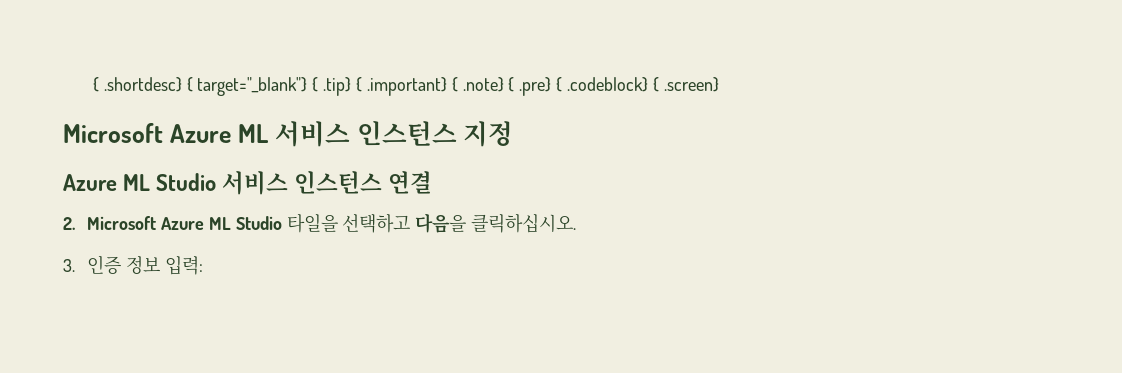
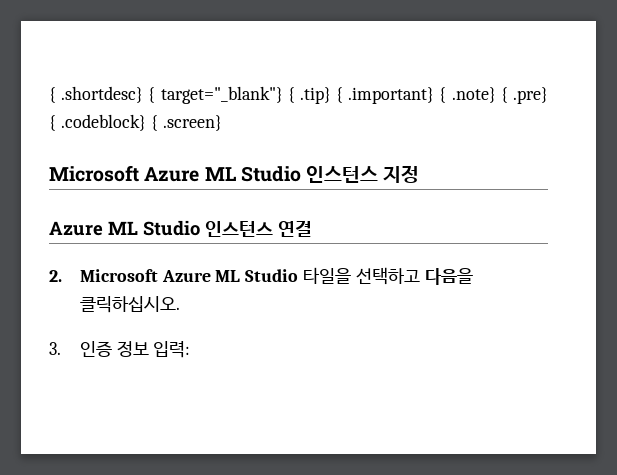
- Microsoft Azure ML 서비스 인스턴스 지정
+ Microsoft Azure ML Studio 인스턴스 지정
- Azure ML Studio 서비스 인스턴스 연결
+ Azure ML Studio 인스턴스 연결

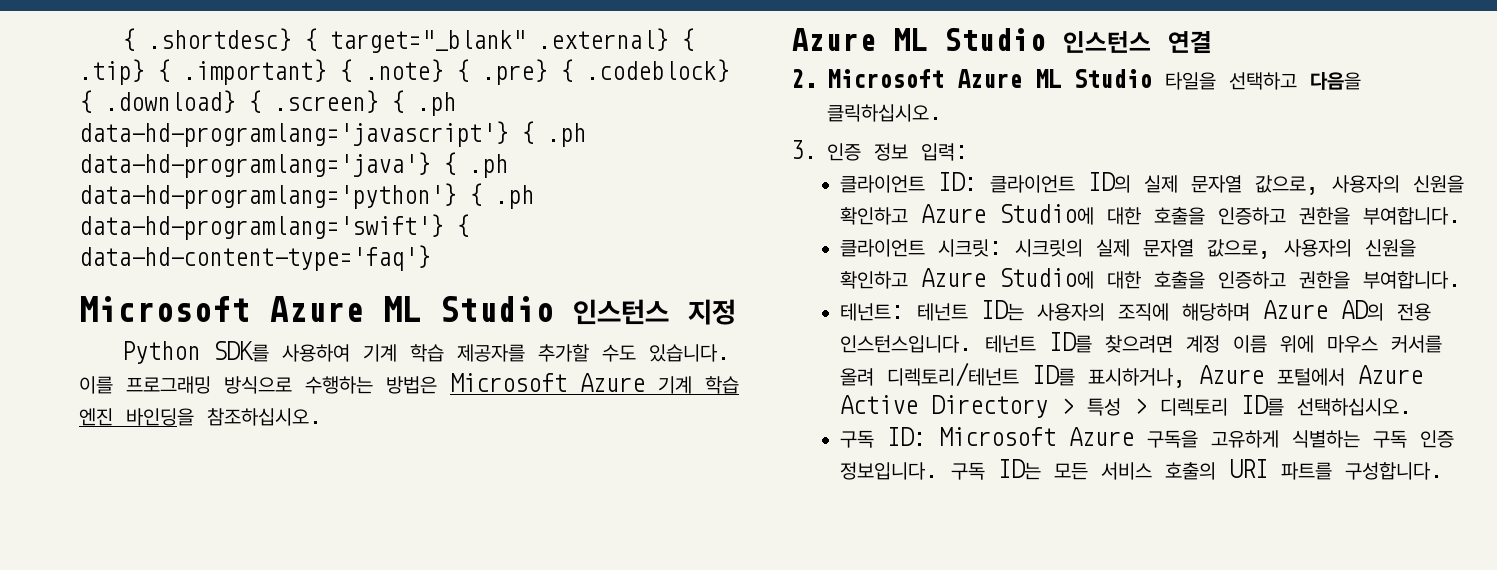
- { .shortdesc} { target="_blank"} { .tip} { .important} { .note} { .pre} { .codeblock} { .screen}
+ { .shortdesc} { target="_blank" .external} { .tip} { .important} { .note} { .pre} { .codeblock} { .download} { .screen} { .ph data-hd-programlang='javascript'} { .ph data-hd-programlang='java'} { .ph data-hd-programlang='python'} { .ph data-hd-programlang='swift'} { data-hd-content-type='faq'}
+ Python SDK를 사용하여 기계 학습 제공자를 추가할 수도 있습니다. 이를 프로그래밍 방식으로 수행하는 방법은 Microsoft Azure 기계 학습 엔진 바인딩을 참조하십시오.
+ 클라이언트 ID: 클라이언트 ID의 실제 문자열 값으로, 사용자의 신원을 확인하고 Azure Studio에 대한 호출을 인증하고 권한을 부여합니다.
+ 클라이언트 시크릿: 시크릿의 실제 문자열 값으로, 사용자의 신원을 확인하고 Azure Studio에 대한 호출을 인증하고 권한을 부여합니다.
+ 테넌트: 테넌트 ID는 사용자의 조직에 해당하며 Azure AD의 전용 인스턴스입니다. 테넌트 ID를 찾으려면 계정 이름 위에 마우스 커서를 올려 디렉토리/테넌트 ID를 표시하거나, Azure 포털에서 Azure Active Directory > 특성 > 디렉토리 ID를 선택하십시오.
+ 구독 ID: Microsoft Azure 구독을 고유하게 식별하는 구독 인증 정보입니다. 구독 ID는 모든 서비스 호출의 URI 파트를 구성합니다.

